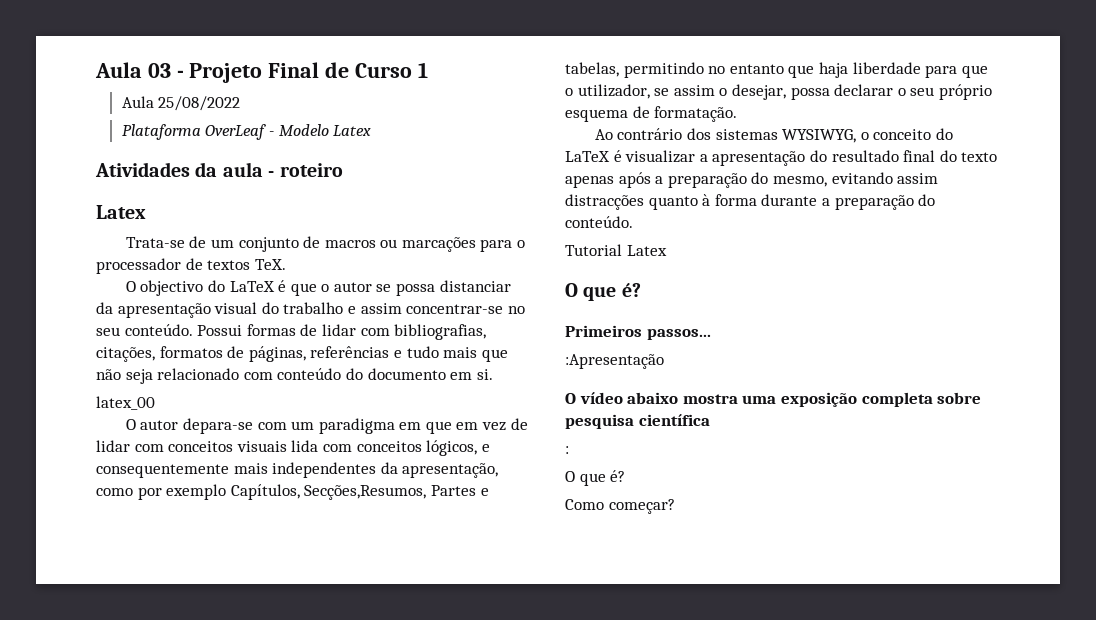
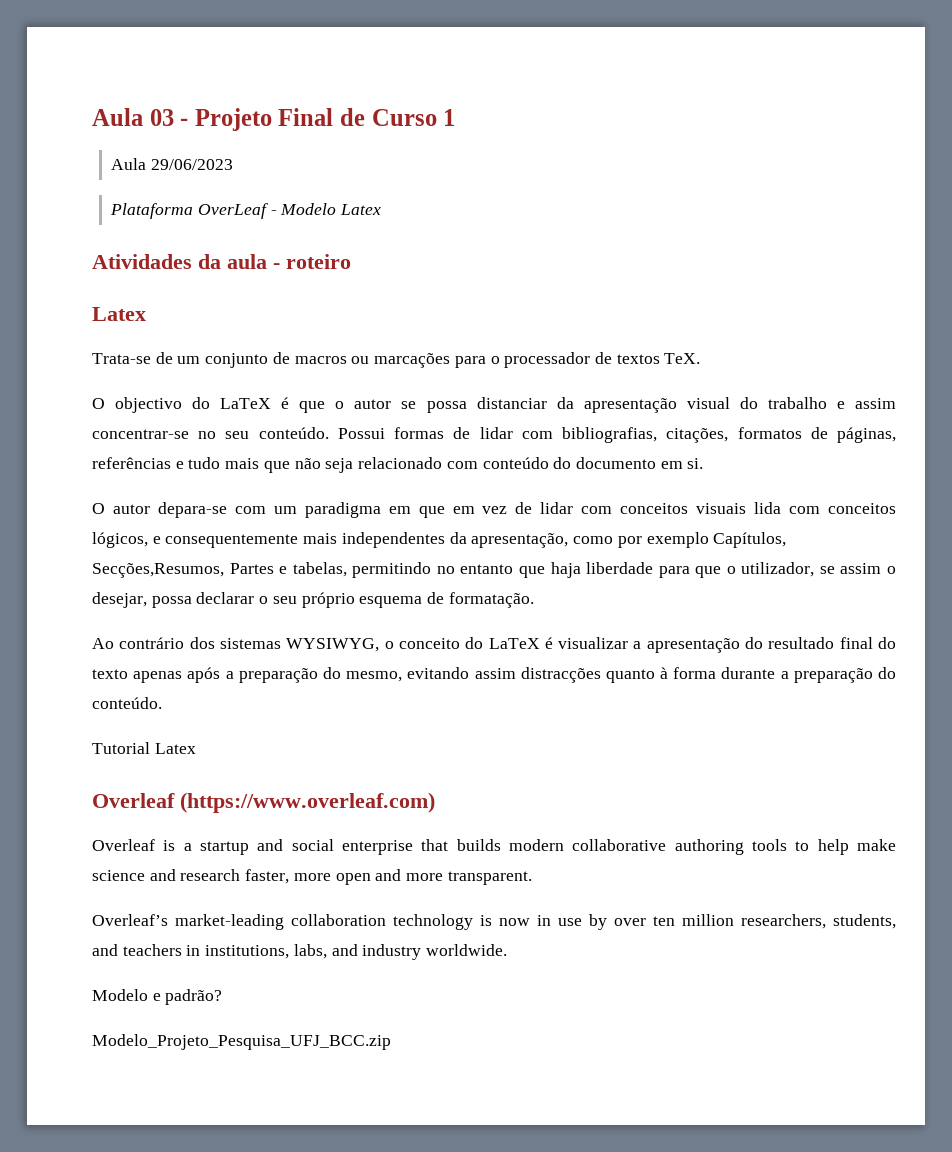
- Aula 25/08/2022
+ Aula 29/06/2023
- latex_00
  Tutorial Latex
- O que é?
- Primeiros passos...
- :Apresentação
- O vídeo abaixo mostra uma exposição completa sobre pesquisa científica
- :
- O que é?
- Como começar?
+ Overleaf (https://www.overleaf.com)
+ Overleaf is a startup and social enterprise that builds modern collaborative authoring tools to help make science and research faster, more open and more transparent.
+ Overleaf’s market-leading collaboration technology is now in use by over ten million researchers, students, and teachers in institutions, labs, and industry worldwide.
+ Modelo e padrão?
+ Modelo_Projeto_Pesquisa_UFJ_BCC.zip

